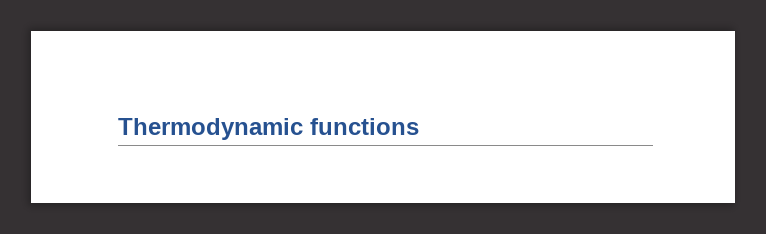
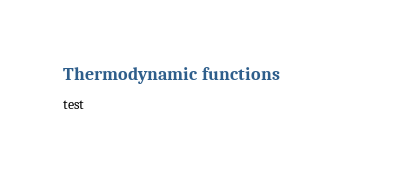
+ test

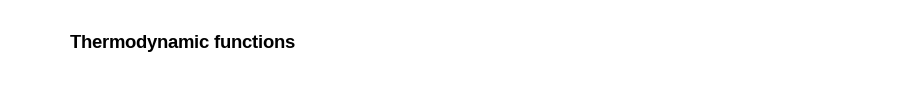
- test

